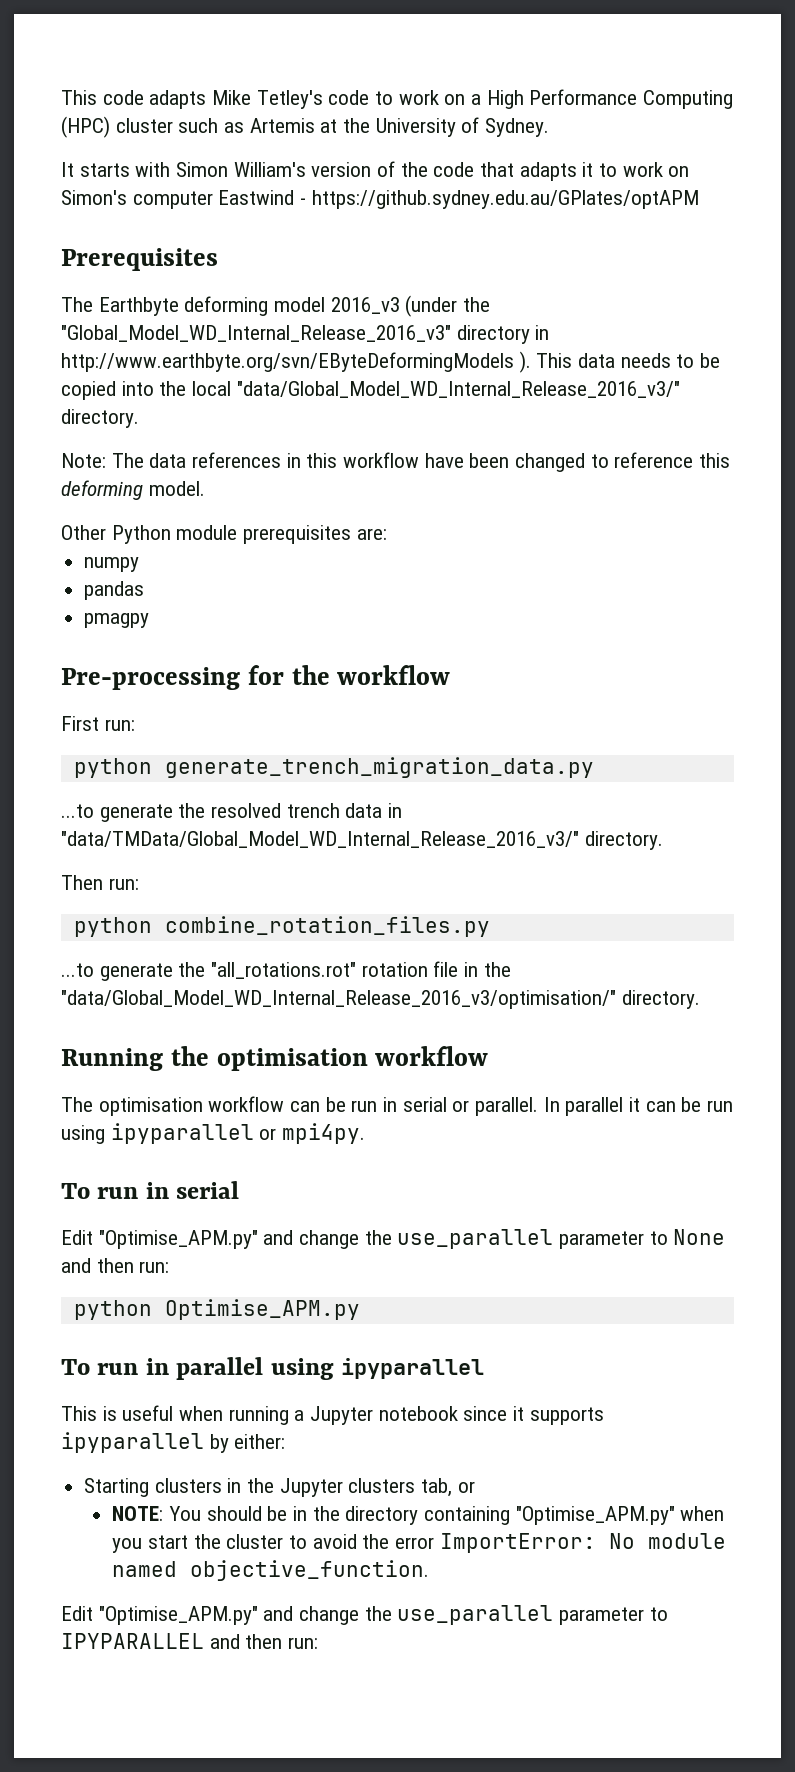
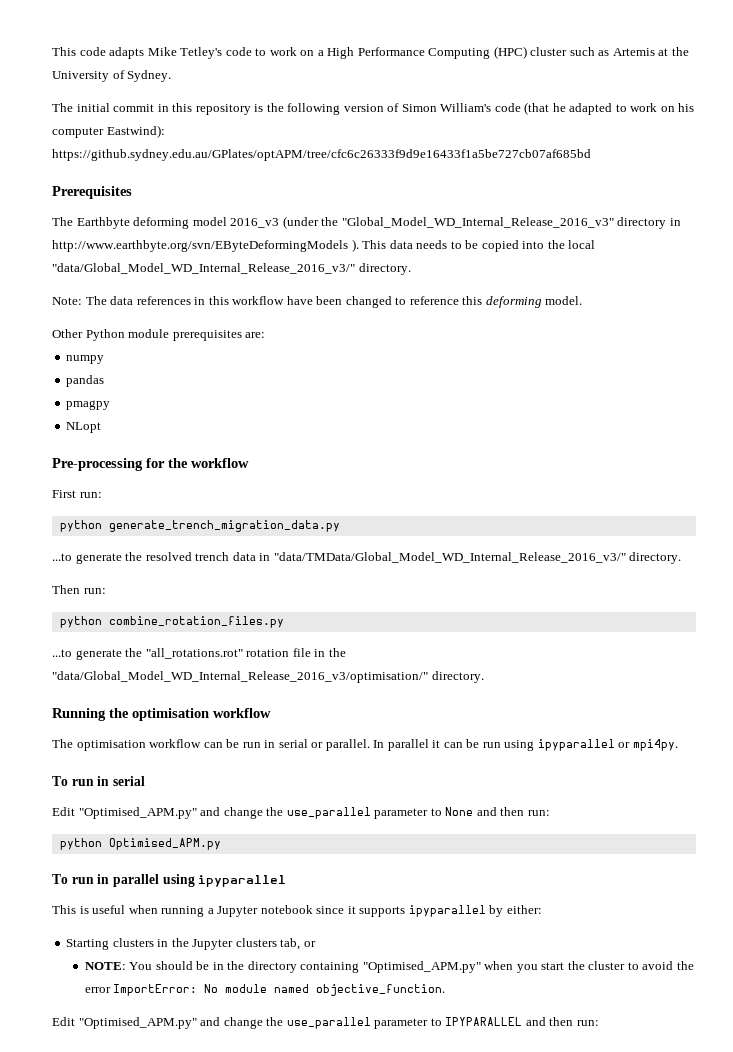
- It starts with Simon William's version of the code that adapts it to work on Simon's computer Eastwind - https://github.sydney.edu.au/GPlates/optAPM
+ The initial commit in this repository is the following version of Simon William's code (that he adapted to work on his computer Eastwind): https://github.sydney.edu.au/GPlates/optAPM/tree/cfc6c26333f9d9e16433f1a5be727cb07af685bd
+ NLopt
- Edit "Optimise_APM.py" and change the use_parallel parameter to None and then run:
+ Edit "Optimised_APM.py" and change the use_parallel parameter to None and then run:
- python Optimise_APM.py
+ python Optimised_APM.py
- NOTE: You should be in the directory containing "Optimise_APM.py" when you start the cluster to avoid the error ImportError: No module named objective_function.
+ NOTE: You should be in the directory containing "Optimised_APM.py" when you start the cluster to avoid the error ImportError: No module named objective_function.
- Edit "Optimise_APM.py" and change the use_parallel parameter to IPYPARALLEL and then run:
+ Edit "Optimised_APM.py" and change the use_parallel parameter to IPYPARALLEL and then run:

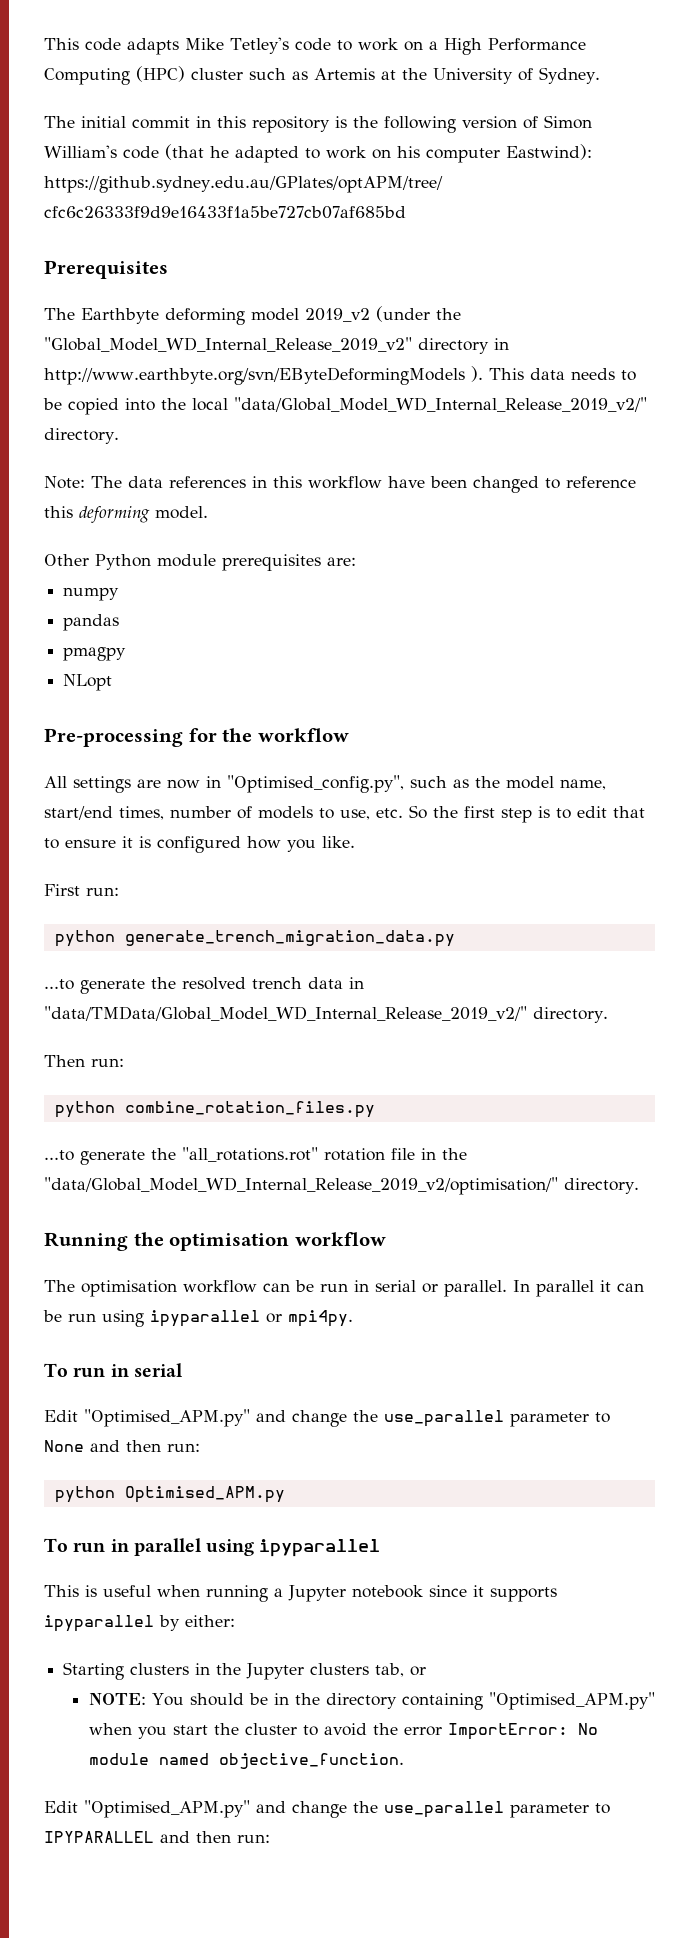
- The Earthbyte deforming model 2016_v3 (under the "Global_Model_WD_Internal_Release_2016_v3" directory in http://www.earthbyte.org/svn/EByteDeformingModels ).
+ The Earthbyte deforming model 2019_v2 (under the "Global_Model_WD_Internal_Release_2019_v2" directory in http://www.earthbyte.org/svn/EByteDeformingModels ).
- This data needs to be copied into the local "data/Global_Model_WD_Internal_Release_2016_v3/" directory.
+ This data needs to be copied into the local "data/Global_Model_WD_Internal_Release_2019_v2/" directory.
+ All settings are now in "Optimised_config.py", such as the model name, start/end times, number of models to use, etc. So the first step is to edit that to ensure it is configured how you like.
- ...to generate the resolved trench data in "data/TMData/Global_Model_WD_Internal_Release_2016_v3/" directory.
+ ...to generate the resolved trench data in "data/TMData/Global_Model_WD_Internal_Release_2019_v2/" directory.
- ...to generate the "all_rotations.rot" rotation file in the "data/Global_Model_WD_Internal_Release_2016_v3/optimisation/" directory.
+ ...to generate the "all_rotations.rot" rotation file in the "data/Global_Model_WD_Internal_Release_2019_v2/optimisation/" directory.

